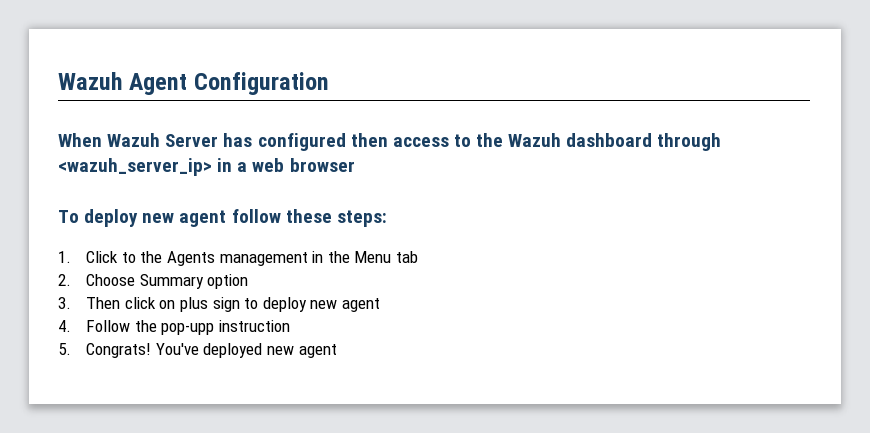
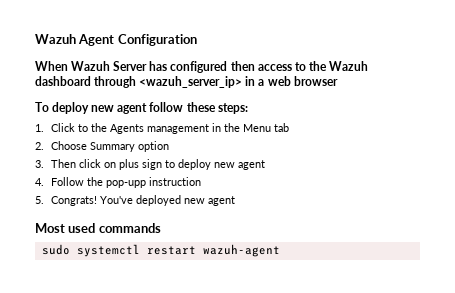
+ Most used commands
+ sudo systemctl restart wazuh-agent

